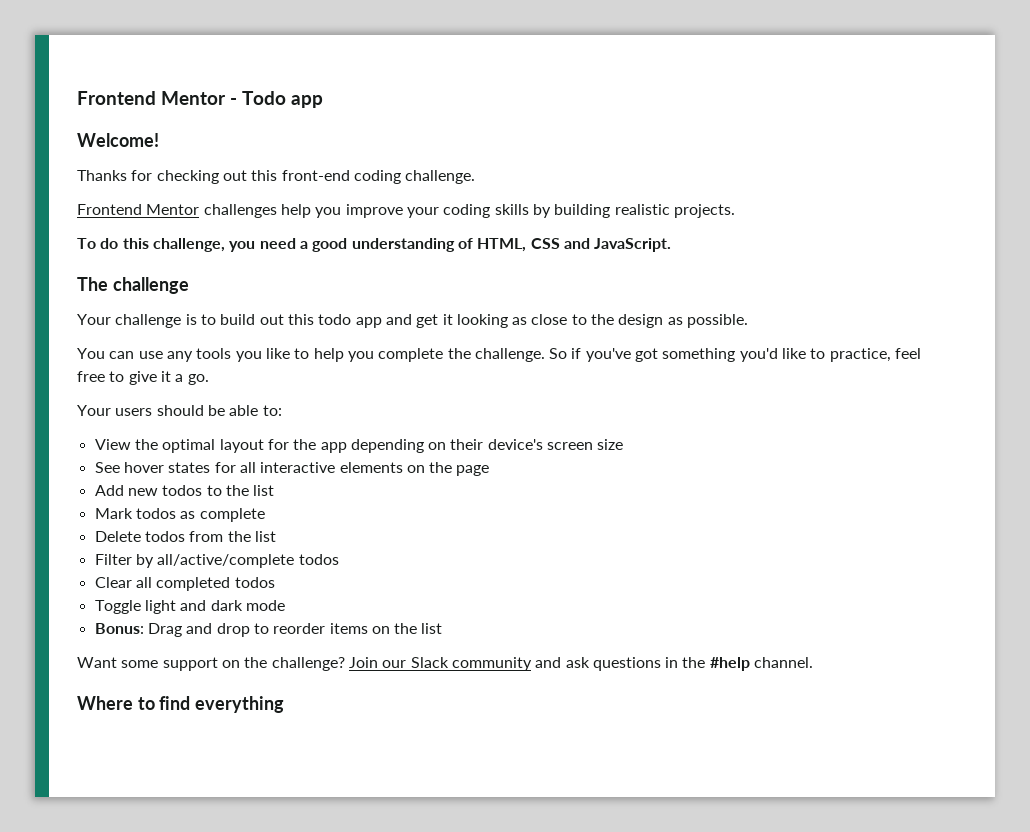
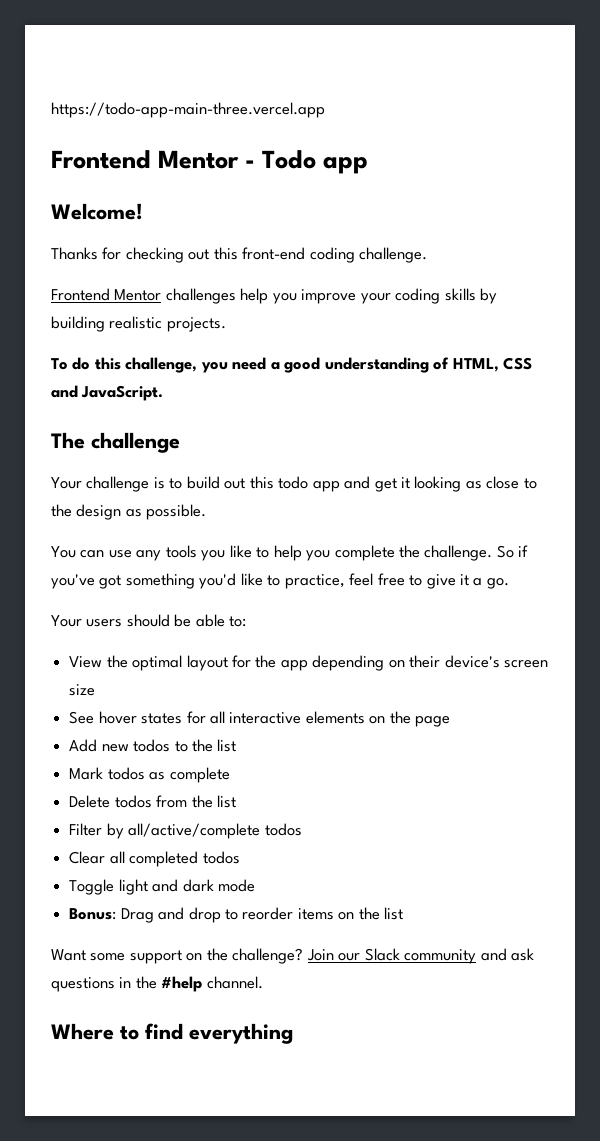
+ https://todo-app-main-three.vercel.app

